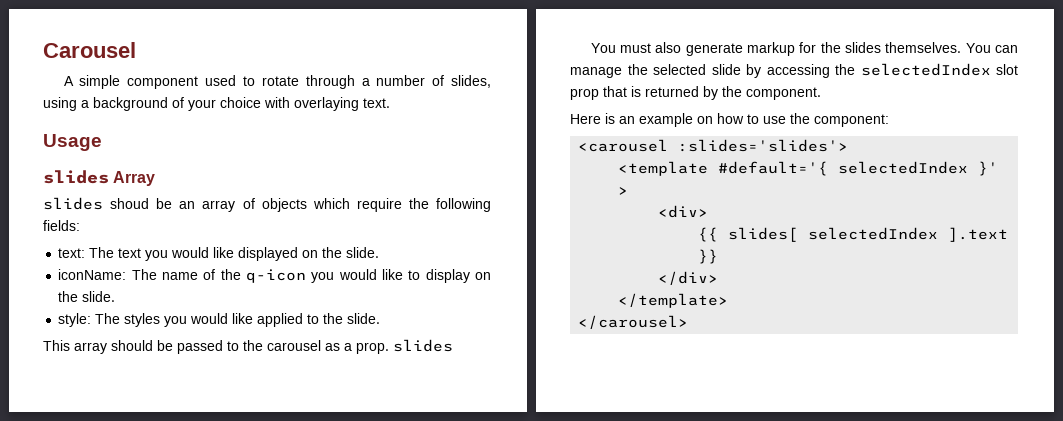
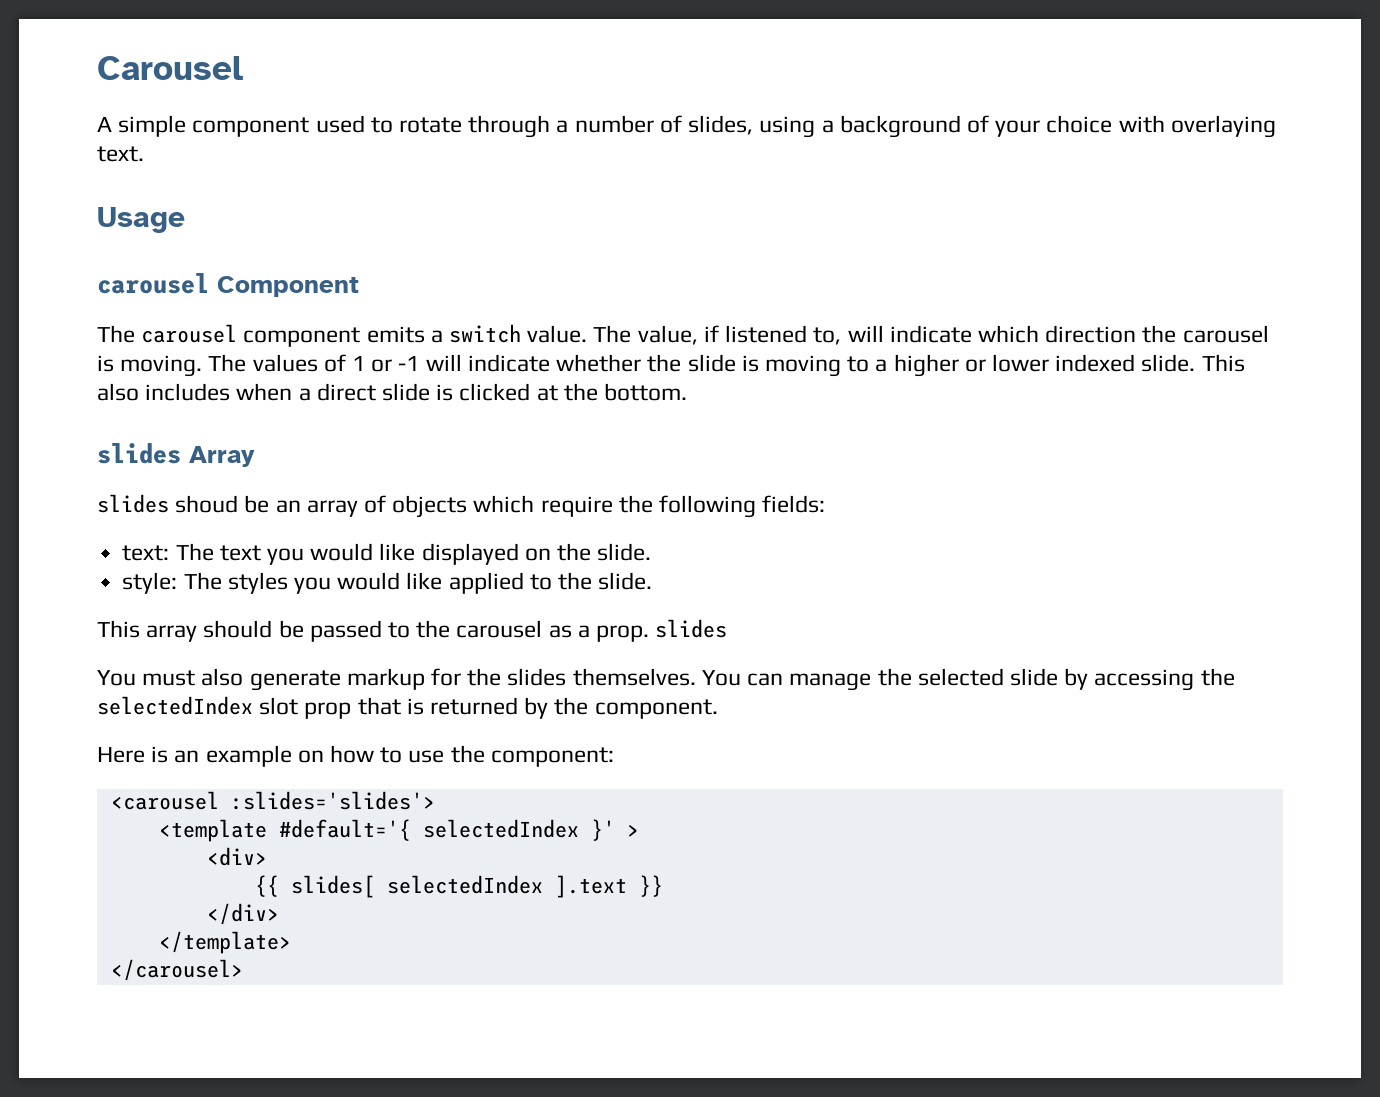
+ carousel Component
+ The carousel component emits a switch value. The value, if listened to, will indicate which direction the carousel is moving. The values of 1 or -1 will indicate whether the slide is moving to a higher or lower indexed slide. This also includes when a direct slide is clicked at the bottom.
- iconName: The name of the q-icon you would like to display on the slide.

